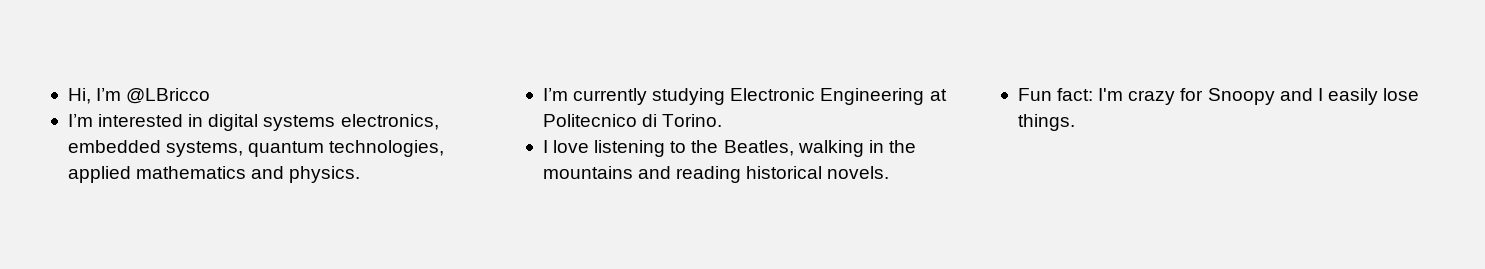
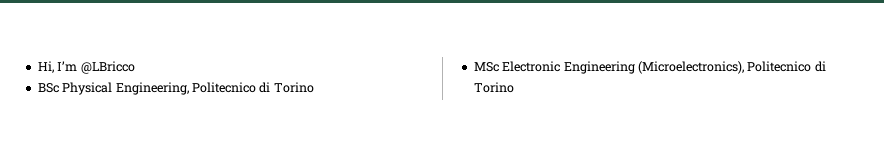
- I’m interested in digital systems electronics, embedded systems, quantum technologies, applied mathematics and physics.
- I’m currently studying Electronic Engineering at Politecnico di Torino.
- I love listening to the Beatles, walking in the mountains and reading historical novels.
- Fun fact: I'm crazy for Snoopy and I easily lose things.
+ BSc Physical Engineering, Politecnico di Torino
+ MSc Electronic Engineering (Microelectronics), Politecnico di Torino

